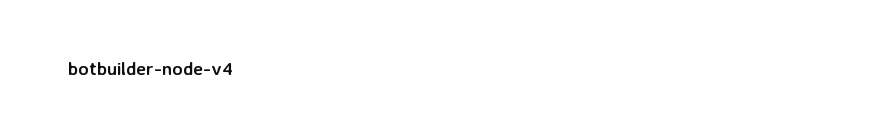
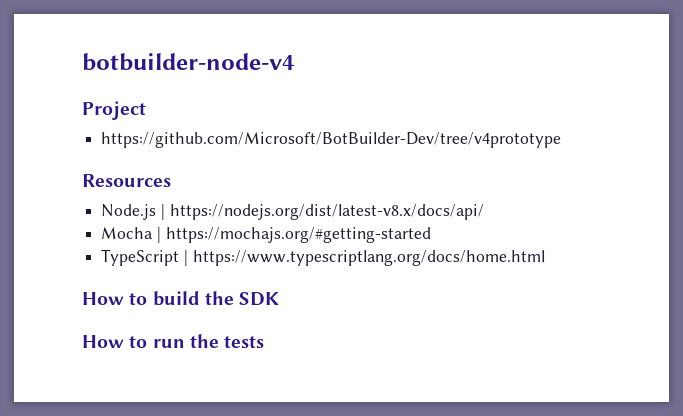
+ Project
+ https://github.com/Microsoft/BotBuilder-Dev/tree/v4prototype
+ Resources
+ Node.js | https://nodejs.org/dist/latest-v8.x/docs/api/
+ Mocha | https://mochajs.org/#getting-started
+ TypeScript | https://www.typescriptlang.org/docs/home.html
+ How to build the SDK
+ How to run the tests

